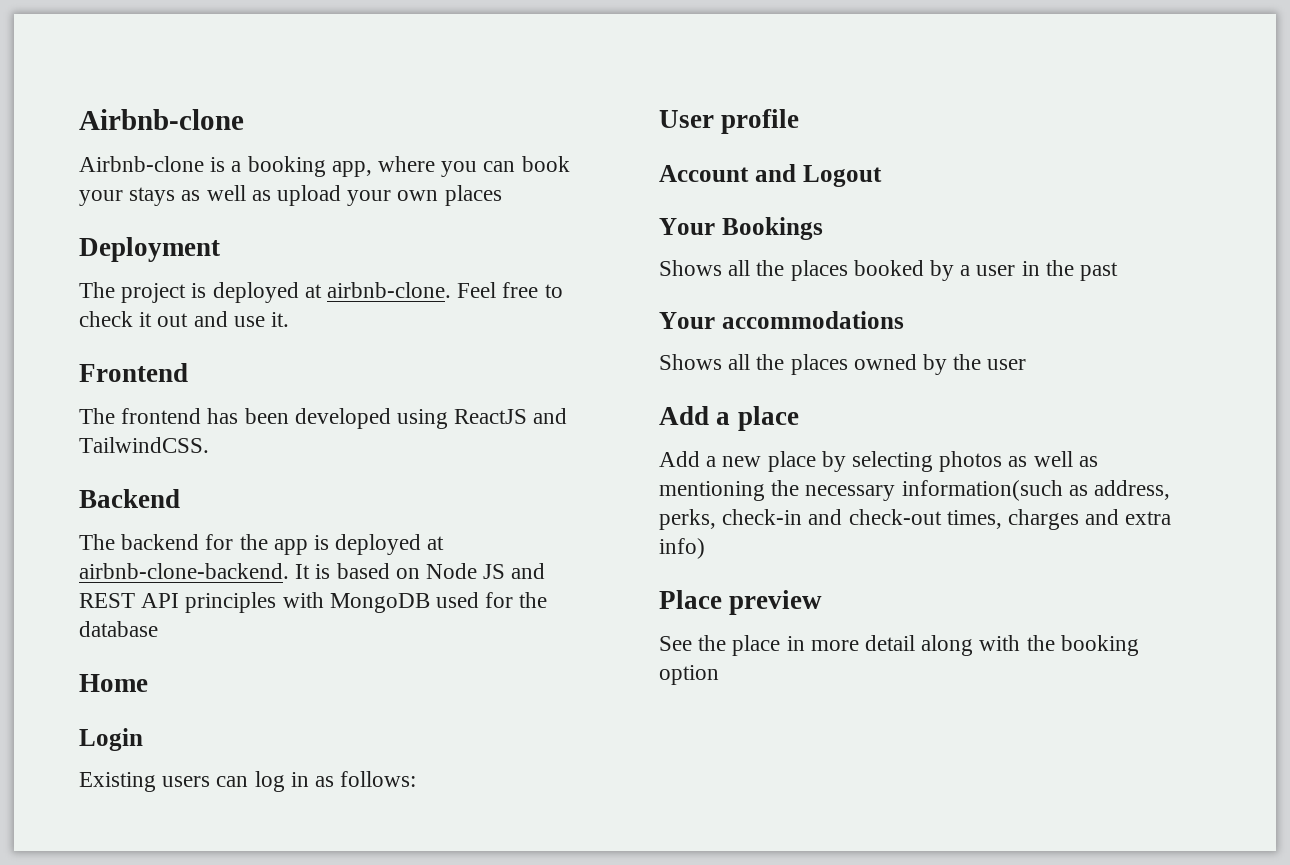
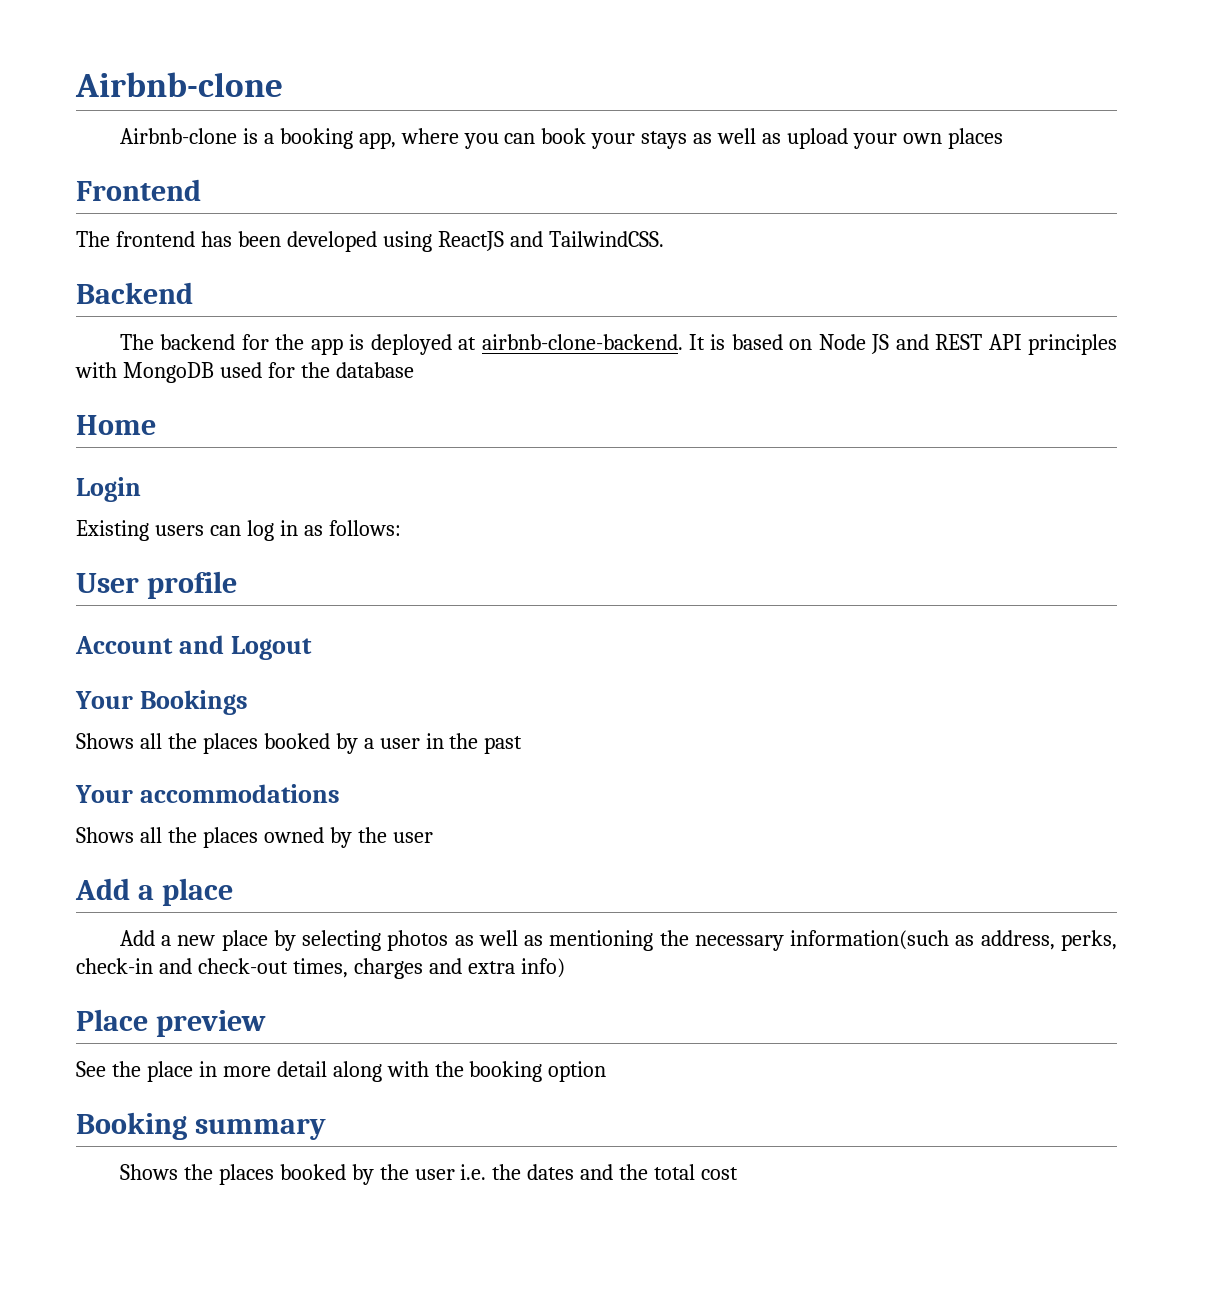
- Deployment
- The project is deployed at airbnb-clone. Feel free to check it out and use it.
+ Booking summary
+ Shows the places booked by the user i.e. the dates and the total cost

